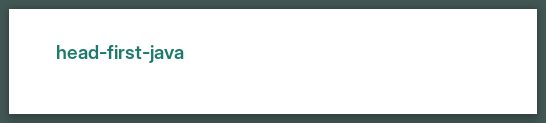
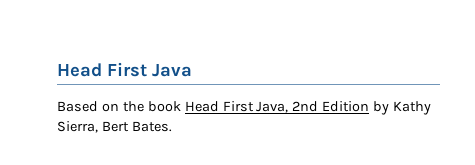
- head-first-java
+ Head First Java
+ Based on the book Head First Java, 2nd Edition by Kathy Sierra, Bert Bates.

